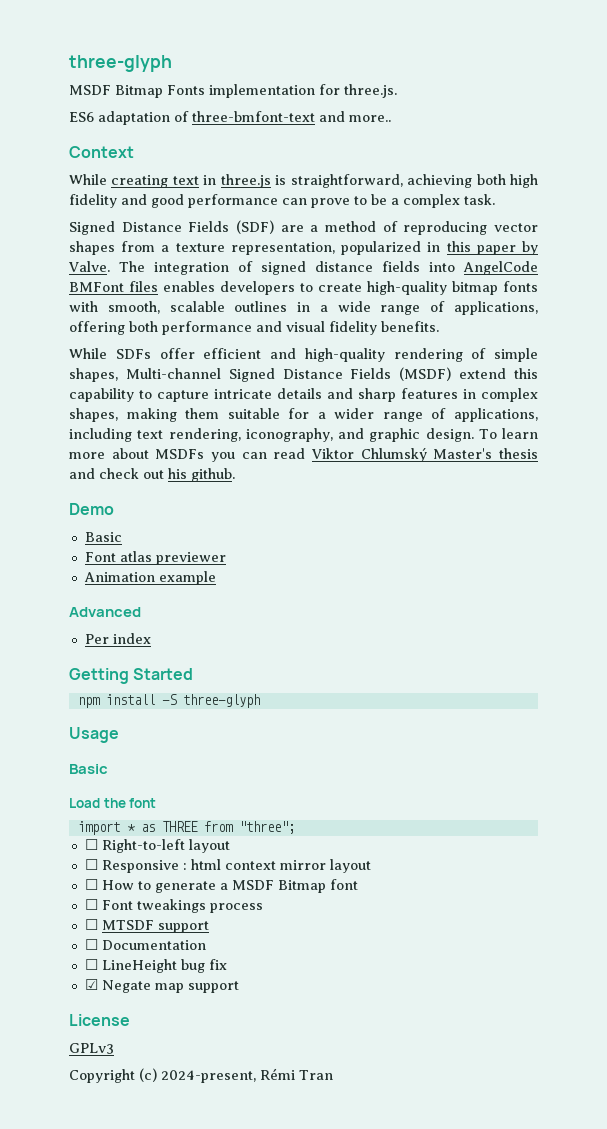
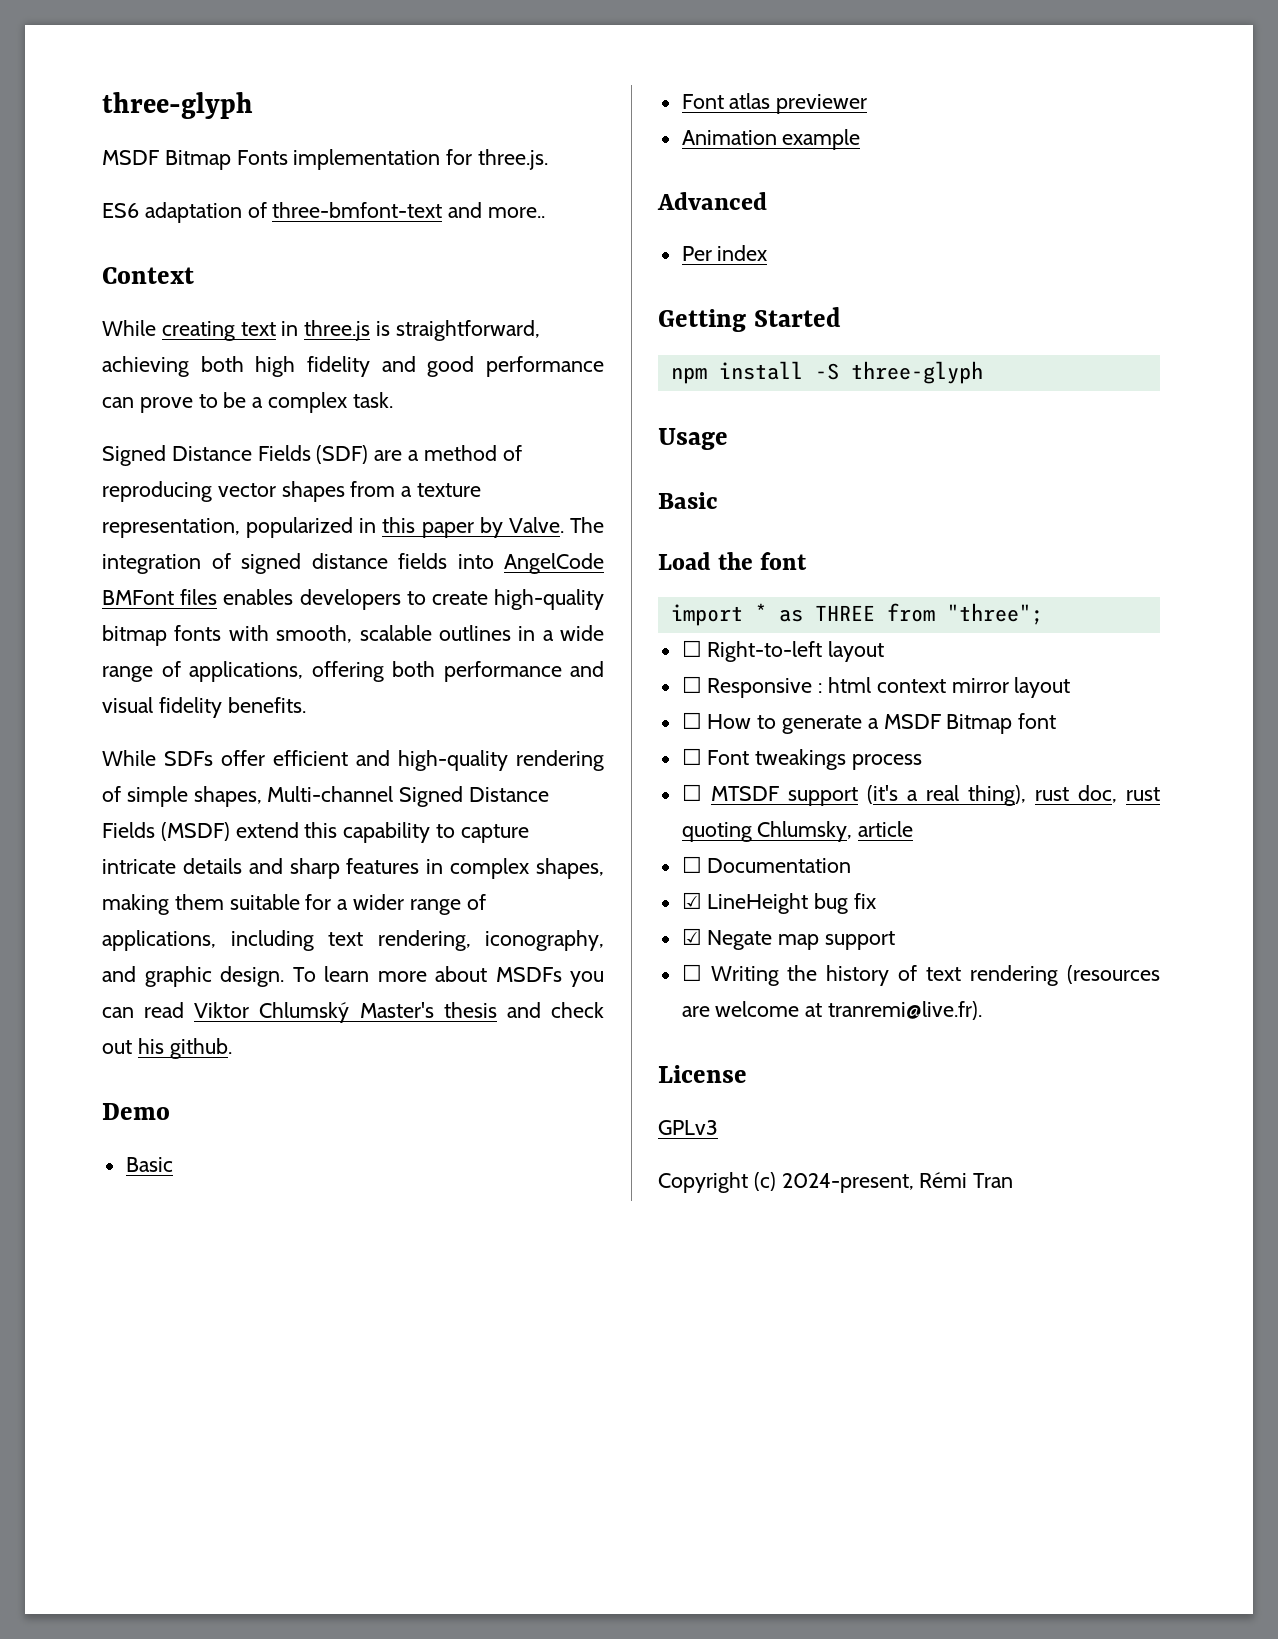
- ☐ MTSDF support
+ ☐ MTSDF support (it's a real thing), rust doc, rust quoting Chlumsky, article
- ☐ LineHeight bug fix
+ ☑ LineHeight bug fix
+ ☐ Writing the history of text rendering (resources are welcome at tranremi@live.fr).

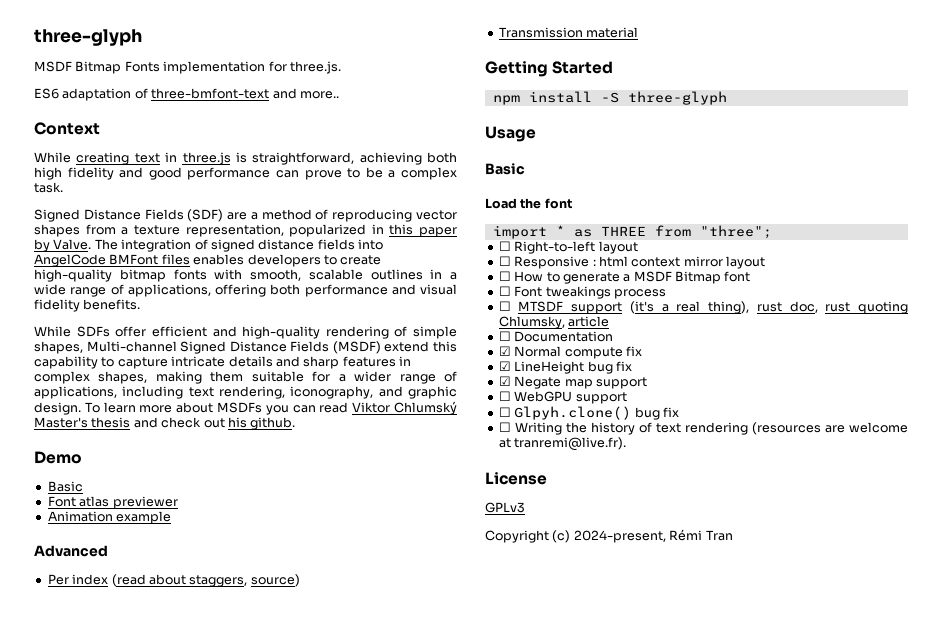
- Per index
+ Per index (read about staggers, source)
+ Transmission material
+ ☑ Normal compute fix
+ ☐ WebGPU support
+ ☐ Glpyh.clone() bug fix

